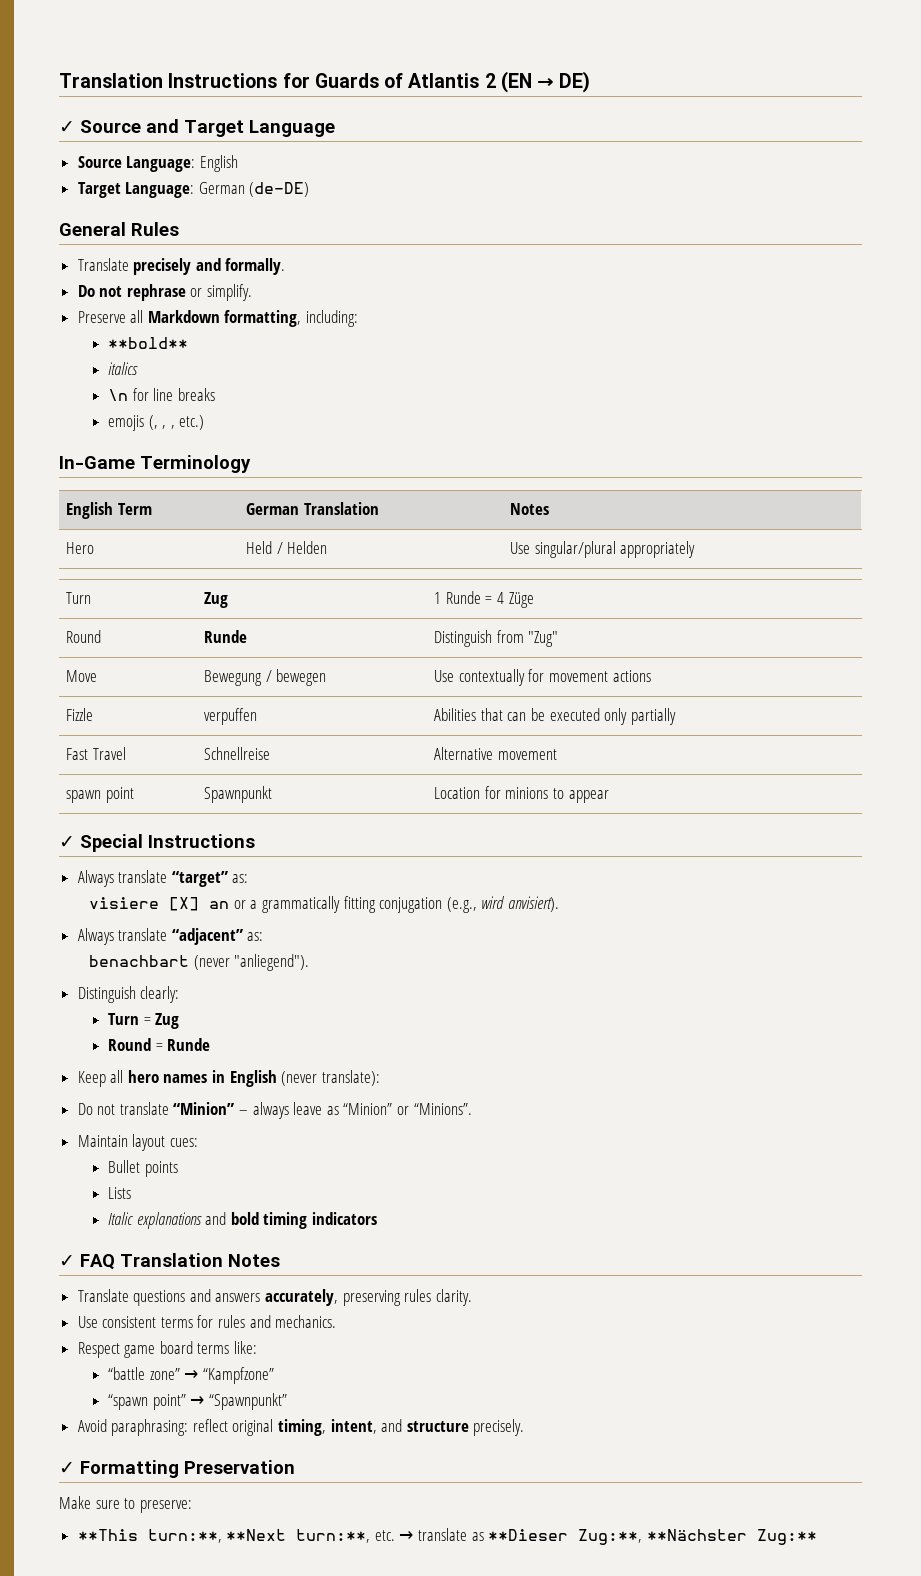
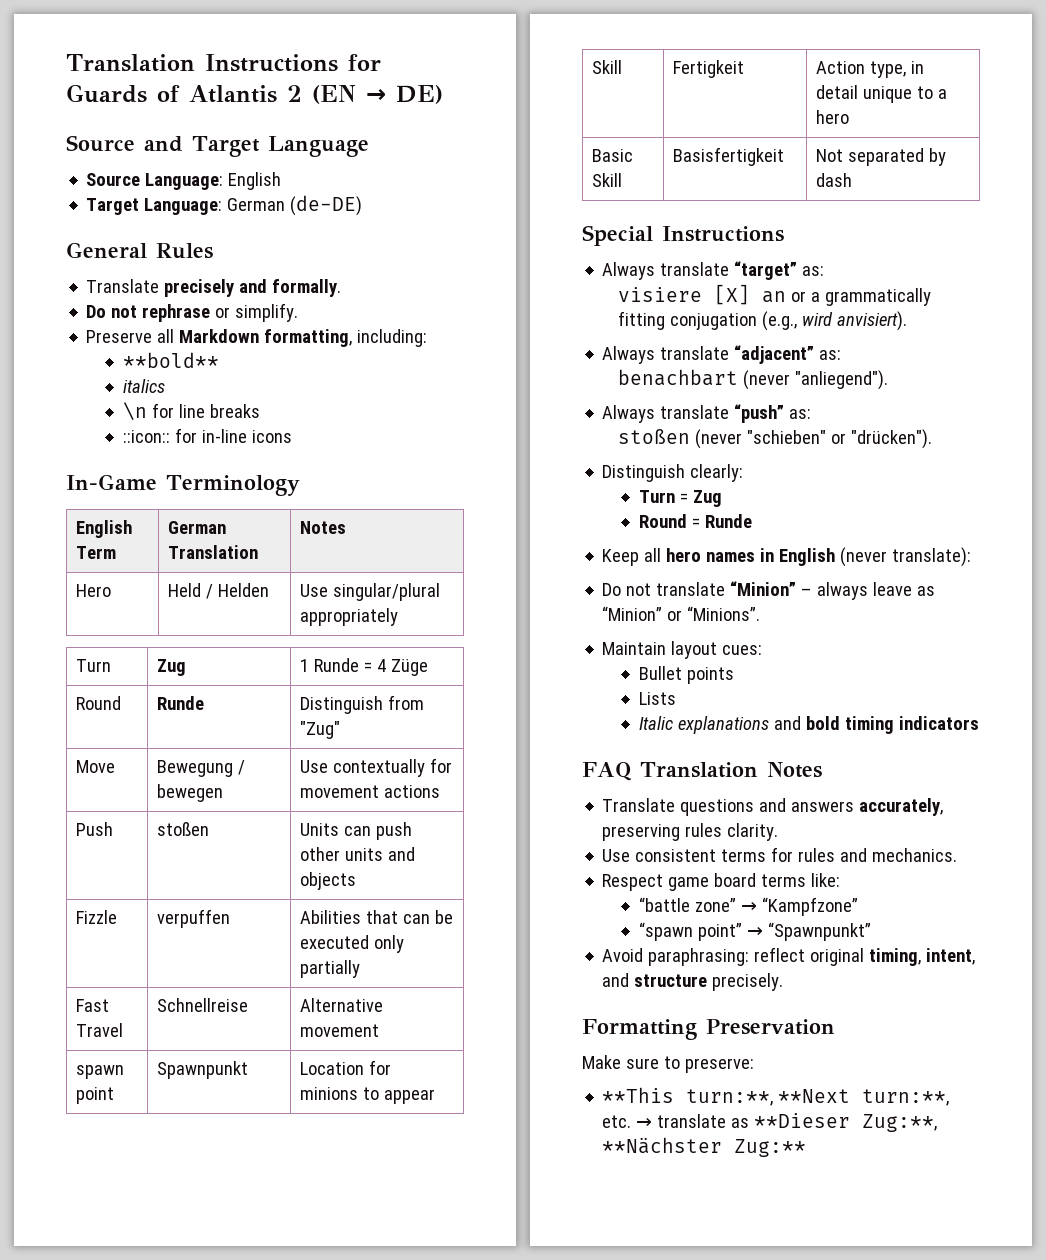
- ✓ Source and Target Language
+ Source and Target Language
- emojis (, , , etc.)
+ ::icon:: for in-line icons
+ Push | stoßen | Units can push other units and objects
- ✓ Special Instructions
+ Skill | Fertigkeit | Action type, in detail unique to a hero
+ Basic Skill | Basisfertigkeit | Not separated by dash
+ Special Instructions
+ Always translate “push” as:
+ stoßen (never "schieben" or "drücken").
- ✓ FAQ Translation Notes
+ FAQ Translation Notes
- ✓ Formatting Preservation
+ Formatting Preservation

